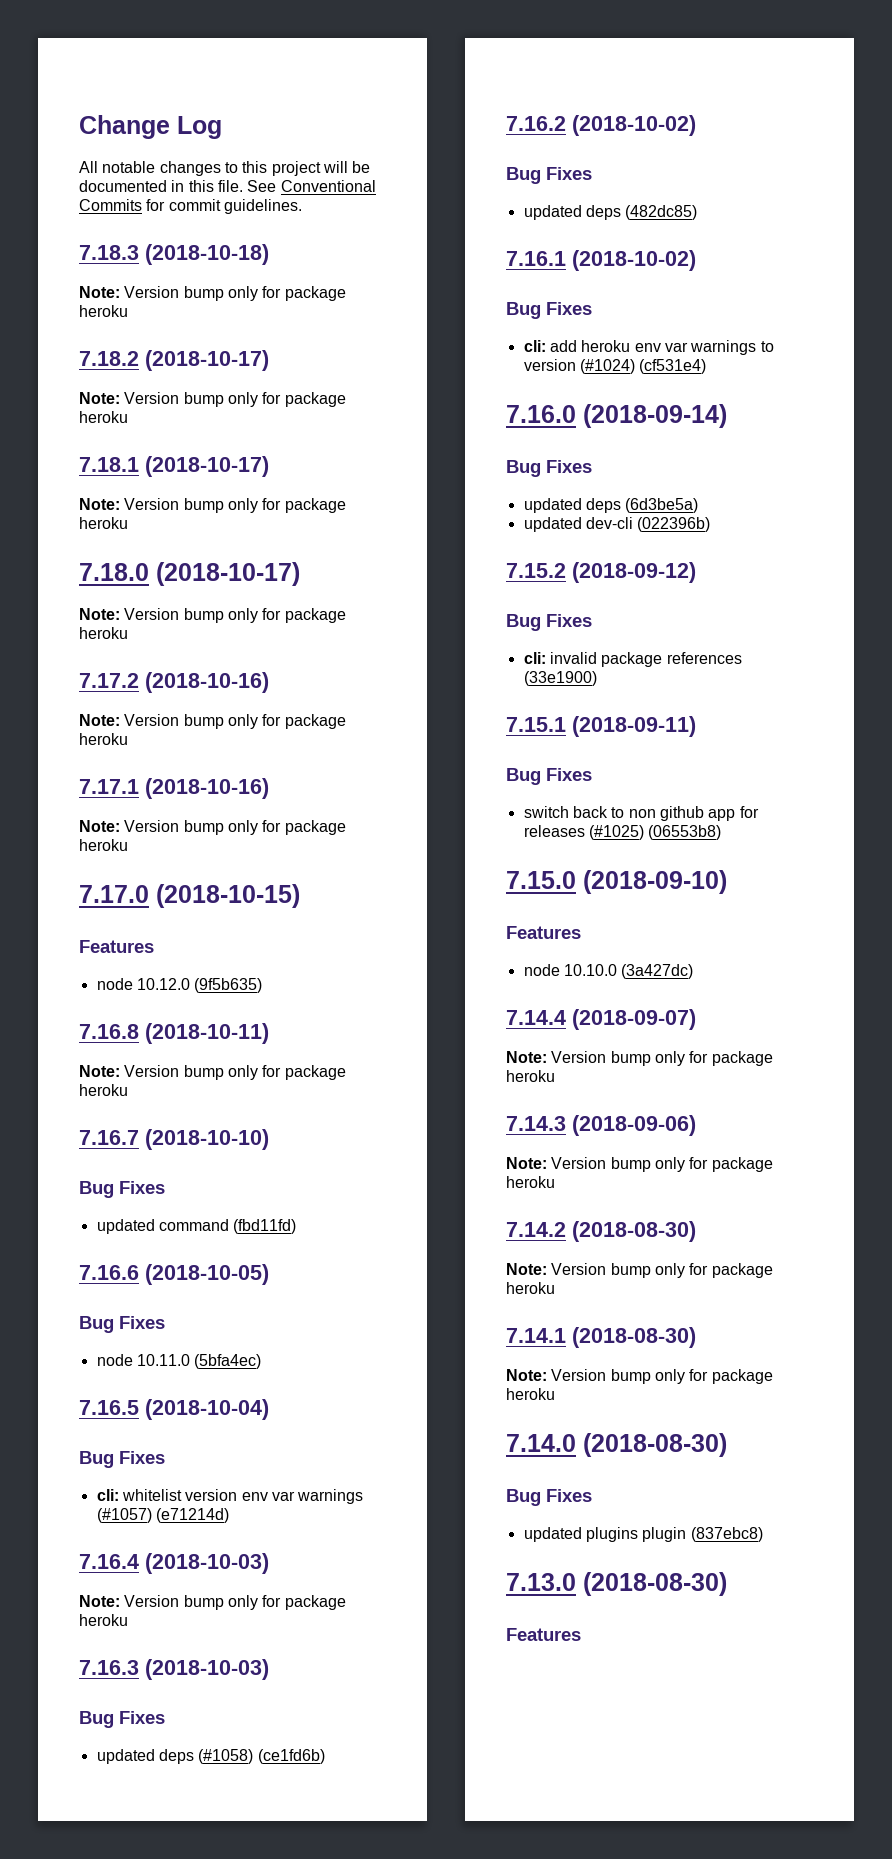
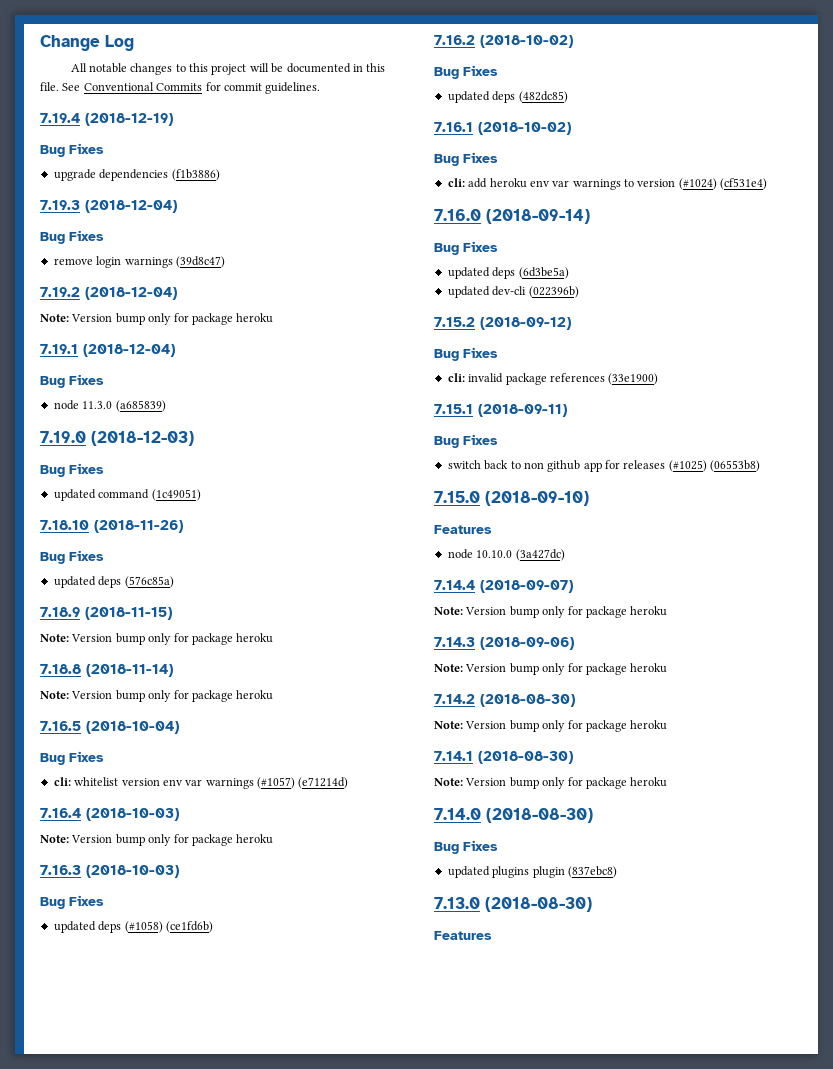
- 7.18.3 (2018-10-18)
+ 7.19.4 (2018-12-19)
+ Bug Fixes
+ upgrade dependencies (f1b3886)
+ 7.19.3 (2018-12-04)
+ Bug Fixes
+ remove login warnings (39d8c47)
+ 7.19.2 (2018-12-04)
  Note: Version bump only for package heroku
- 7.18.2 (2018-10-17)
+ 7.19.1 (2018-12-04)
+ Bug Fixes
+ node 11.3.0 (a685839)
+ 7.19.0 (2018-12-03)
+ Bug Fixes
+ updated command (1c49051)
+ 7.18.10 (2018-11-26)
+ Bug Fixes
+ updated deps (576c85a)
+ 7.18.9 (2018-11-15)
  Note: Version bump only for package heroku
- 7.18.1 (2018-10-17)
+ 7.18.8 (2018-11-14)
  Note: Version bump only for package heroku
- 7.18.0 (2018-10-17)
- Note: Version bump only for package heroku
- 7.17.2 (2018-10-16)
- Note: Version bump only for package heroku
- 7.17.1 (2018-10-16)
- Note: Version bump only for package heroku
- 7.17.0 (2018-10-15)
- Features
- node 10.12.0 (9f5b635)
- 7.16.8 (2018-10-11)
- Note: Version bump only for package heroku
- 7.16.7 (2018-10-10)
- Bug Fixes
- updated command (fbd11fd)
- 7.16.6 (2018-10-05)
- Bug Fixes
- node 10.11.0 (5bfa4ec)

